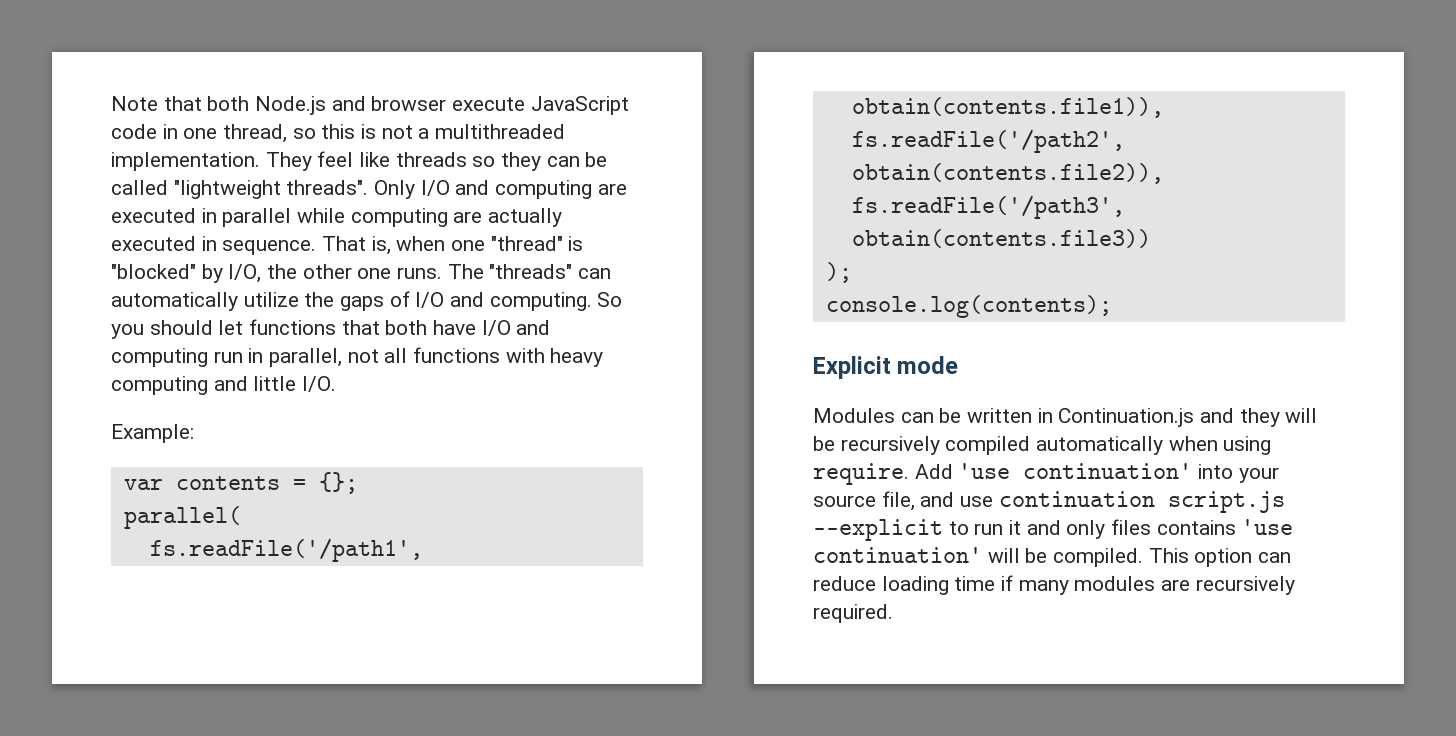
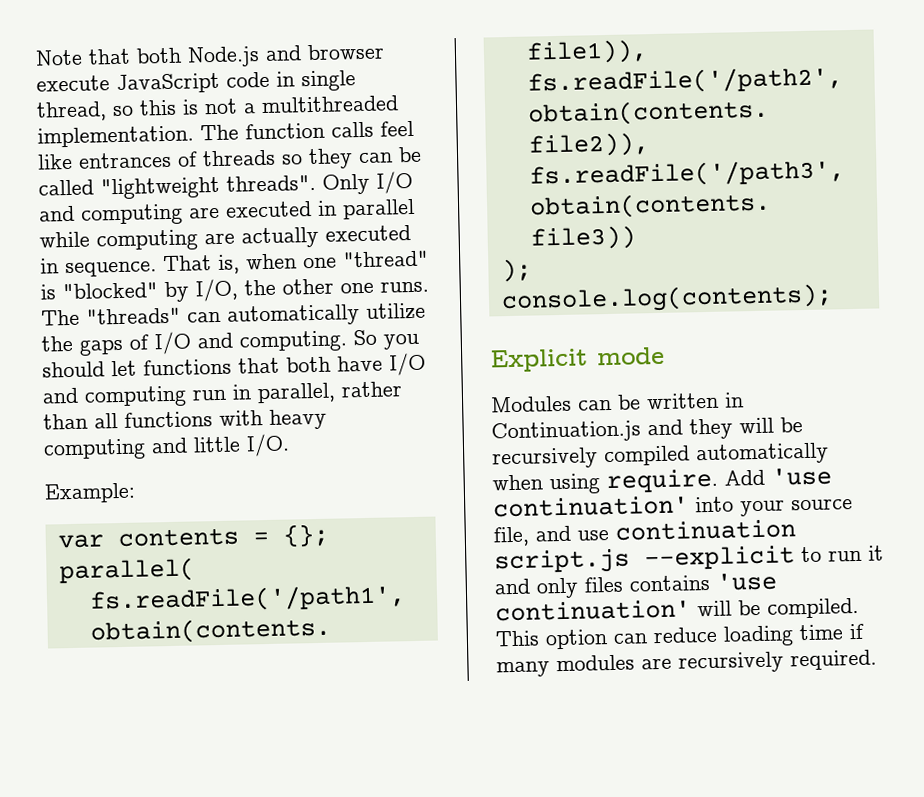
- Note that both Node.js and browser execute JavaScript code in one thread, so this is not a multithreaded implementation.
+ Note that both Node.js and browser execute JavaScript code in single thread, so this is not a multithreaded implementation.
- They feel like threads so they can be called "lightweight threads".
+ The function calls feel like entrances of threads so they can be called "lightweight threads".
- So you should let functions that both have I/O and computing run in parallel, not all functions with heavy computing and little I/O.
+ So you should let functions that both have I/O and computing run in parallel, rather than all functions with heavy computing and little I/O.

